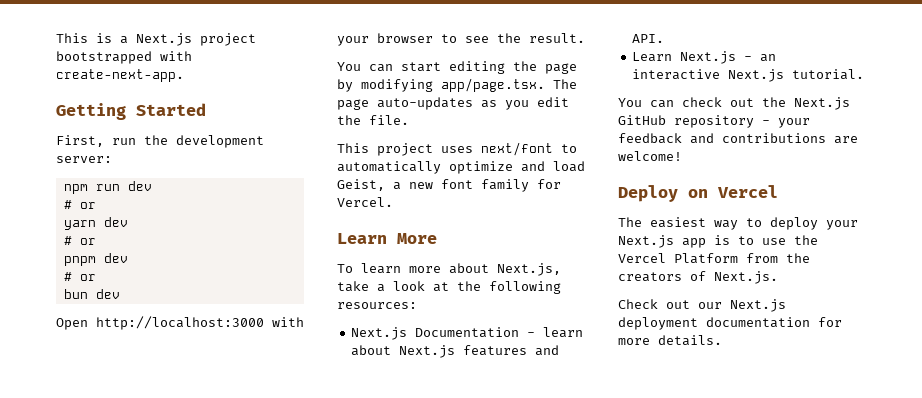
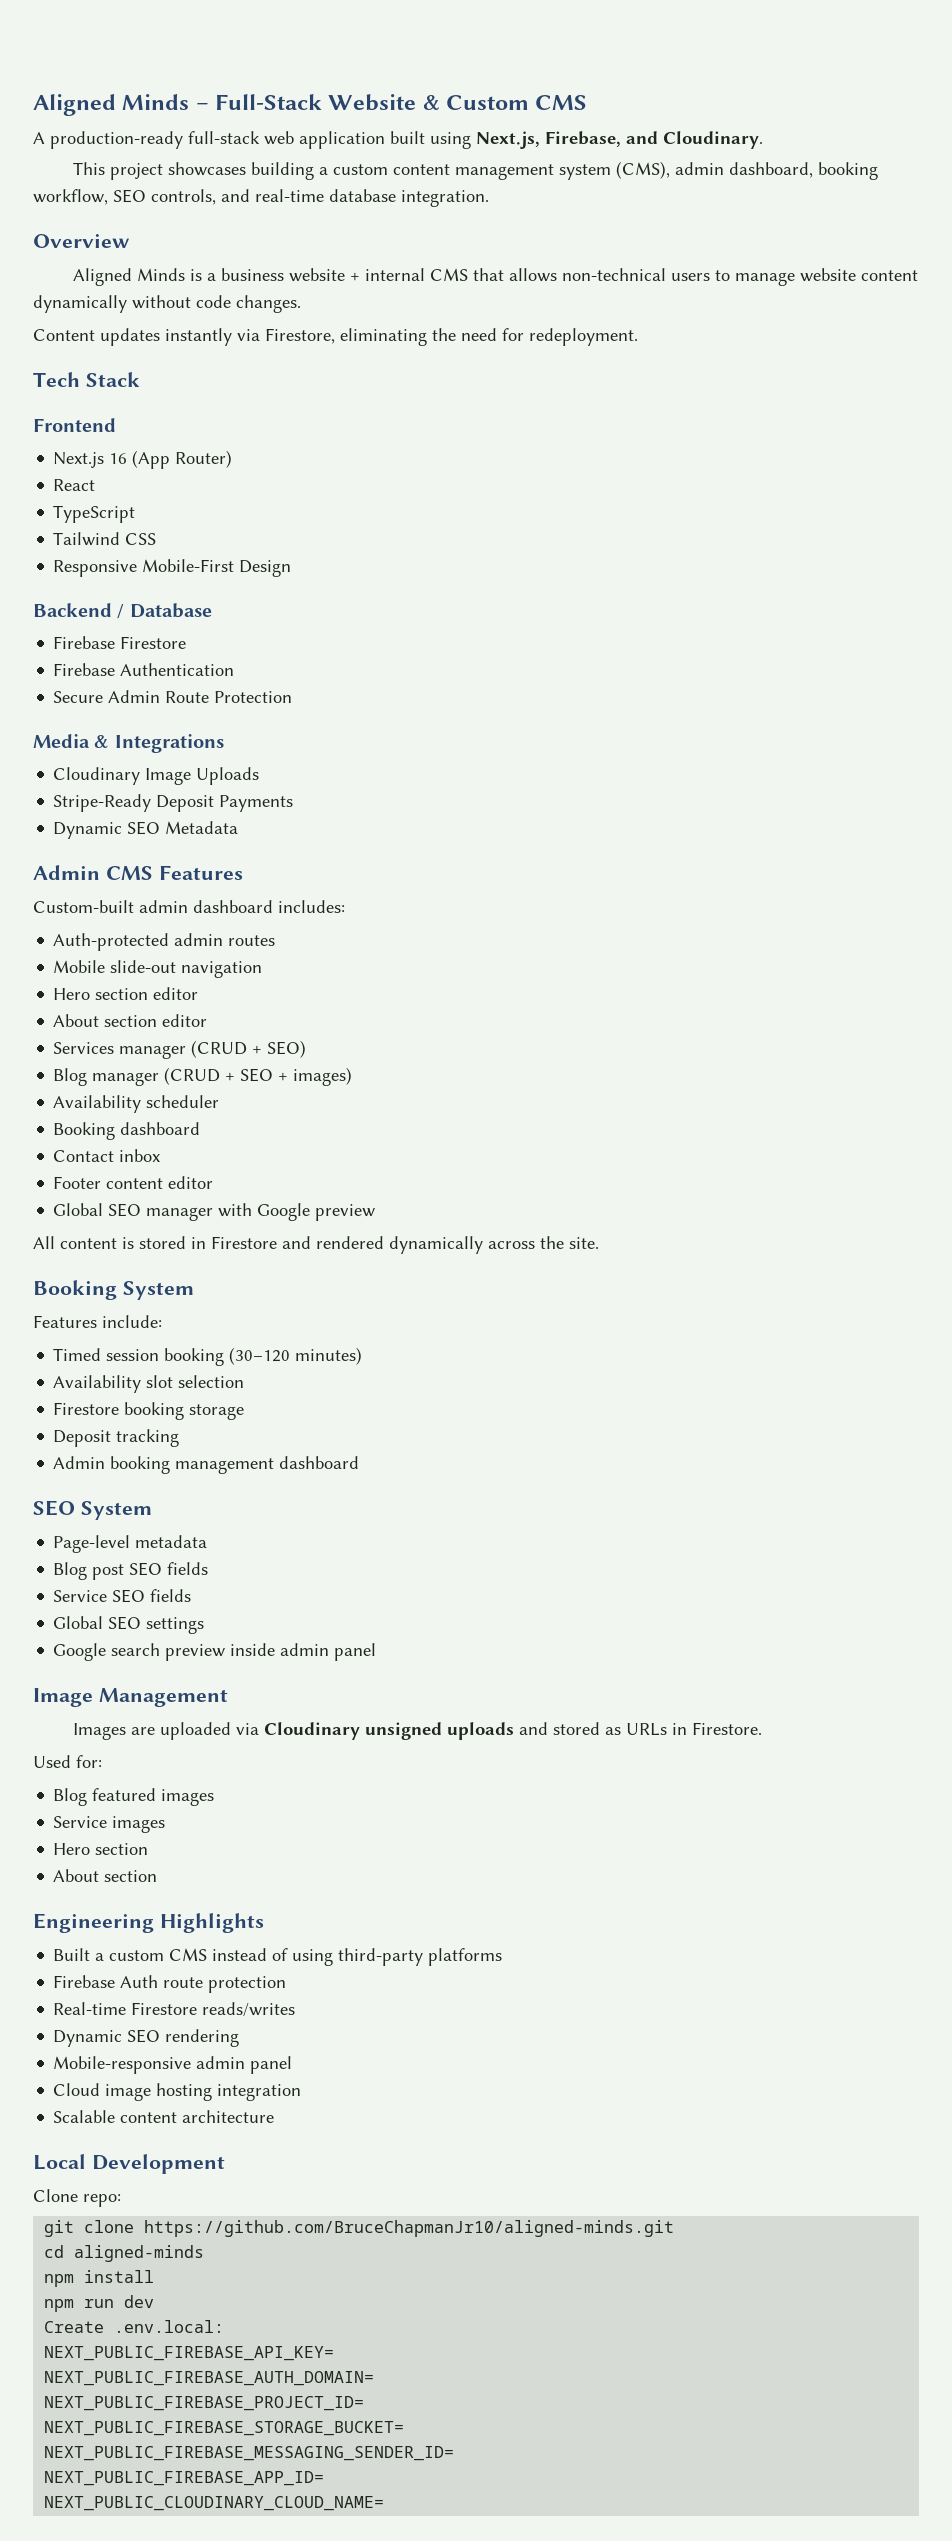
- This is a Next.js project bootstrapped with create-next-app.
- Getting Started
- First, run the development server:
+ Aligned Minds – Full-Stack Website & Custom CMS
+ A production-ready full-stack web application built using Next.js, Firebase, and Cloudinary.
+ This project showcases building a custom content management system (CMS), admin dashboard, booking workflow, SEO controls, and real-time database integration.
+ Overview
+ Aligned Minds is a business website + internal CMS that allows non-technical users to manage website content dynamically without code changes.
+ Content updates instantly via Firestore, eliminating the need for redeployment.
+ Tech Stack
+ Frontend
+ Next.js 16 (App Router)
+ React
+ TypeScript
+ Tailwind CSS
+ Responsive Mobile-First Design
+ Backend / Database
+ Firebase Firestore
+ Firebase Authentication
+ Secure Admin Route Protection
+ Media & Integrations
+ Cloudinary Image Uploads
+ Stripe-Ready Deposit Payments
+ Dynamic SEO Metadata
+ Admin CMS Features
+ Custom-built admin dashboard includes:
+ Auth-protected admin routes
+ Mobile slide-out navigation
+ Hero section editor
+ About section editor
+ Services manager (CRUD + SEO)
+ Blog manager (CRUD + SEO + images)
+ Availability scheduler
+ Booking dashboard
+ Contact inbox
+ Footer content editor
+ Global SEO manager with Google preview
+ All content is stored in Firestore and rendered dynamically across the site.
+ Booking System
+ Features include:
+ Timed session booking (30–120 minutes)
+ Availability slot selection
+ Firestore booking storage
+ Deposit tracking
+ Admin booking management dashboard
+ SEO System
+ Page-level metadata
+ Blog post SEO fields
+ Service SEO fields
+ Global SEO settings
+ Google search preview inside admin panel
+ Image Management
+ Images are uploaded via Cloudinary unsigned uploads and stored as URLs in Firestore.
+ Used for:
+ Blog featured images
+ Service images
+ Hero section
+ About section
+ Engineering Highlights
+ Built a custom CMS instead of using third-party platforms
+ Firebase Auth route protection
+ Real-time Firestore reads/writes
+ Dynamic SEO rendering
+ Mobile-responsive admin panel
+ Cloud image hosting integration
+ Scalable content architecture
+ Local Development
+ Clone repo:
+ git clone https://github.com/BruceChapmanJr10/aligned-minds.git
+ cd aligned-minds
+ npm install
  npm run dev
- # or
- yarn dev
- # or
- pnpm dev
- # or
- bun dev
- Open http://localhost:3000 with your browser to see the result.
- You can start editing the page by modifying app/page.tsx. The page auto-updates as you edit the file.
- This project uses next/font to automatically optimize and load Geist, a new font family for Vercel.
- Learn More
- To learn more about Next.js, take a look at the following resources:
- Next.js Documentation - learn about Next.js features and API.
- Learn Next.js - an interactive Next.js tutorial.
- You can check out the Next.js GitHub repository - your feedback and contributions are welcome!
- Deploy on Vercel
- The easiest way to deploy your Next.js app is to use the Vercel Platform from the creators of Next.js.
- Check out our Next.js deployment documentation for more details.
+ Create .env.local:
+ NEXT_PUBLIC_FIREBASE_API_KEY=
+ NEXT_PUBLIC_FIREBASE_AUTH_DOMAIN=
+ NEXT_PUBLIC_FIREBASE_PROJECT_ID=
+ NEXT_PUBLIC_FIREBASE_STORAGE_BUCKET=
+ NEXT_PUBLIC_FIREBASE_MESSAGING_SENDER_ID=
+ NEXT_PUBLIC_FIREBASE_APP_ID=
+ NEXT_PUBLIC_CLOUDINARY_CLOUD_NAME=

